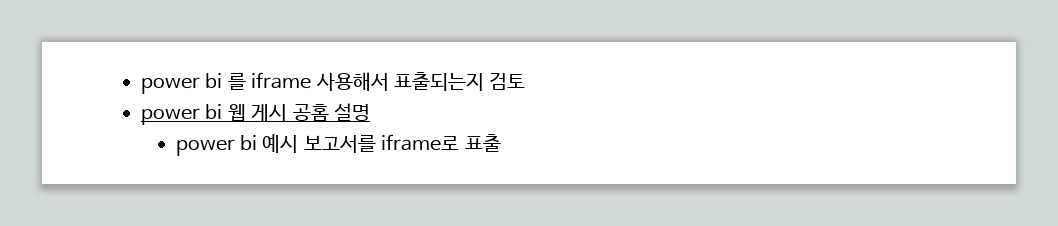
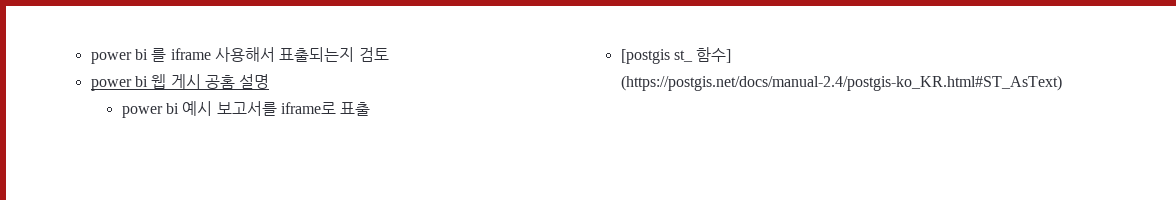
+ [postgis st_ 함수] (https://postgis.net/docs/manual-2.4/postgis-ko_KR.html#ST_AsText)

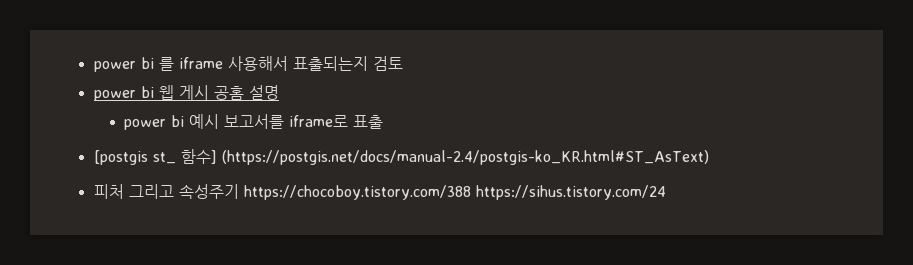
+ 피처 그리고 속성주기 https://chocoboy.tistory.com/388 https://sihus.tistory.com/24

